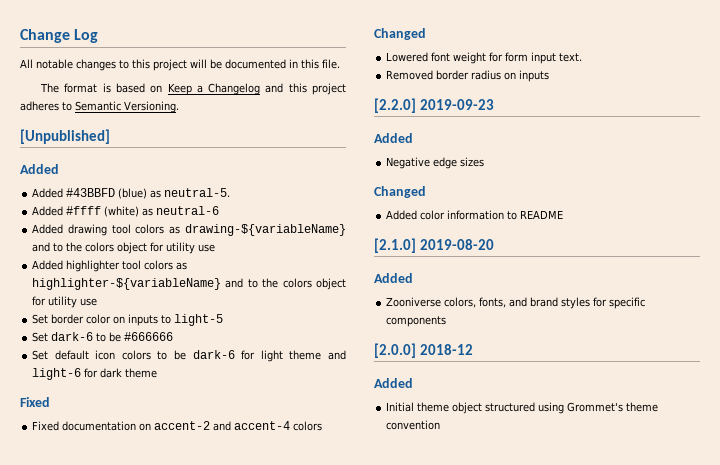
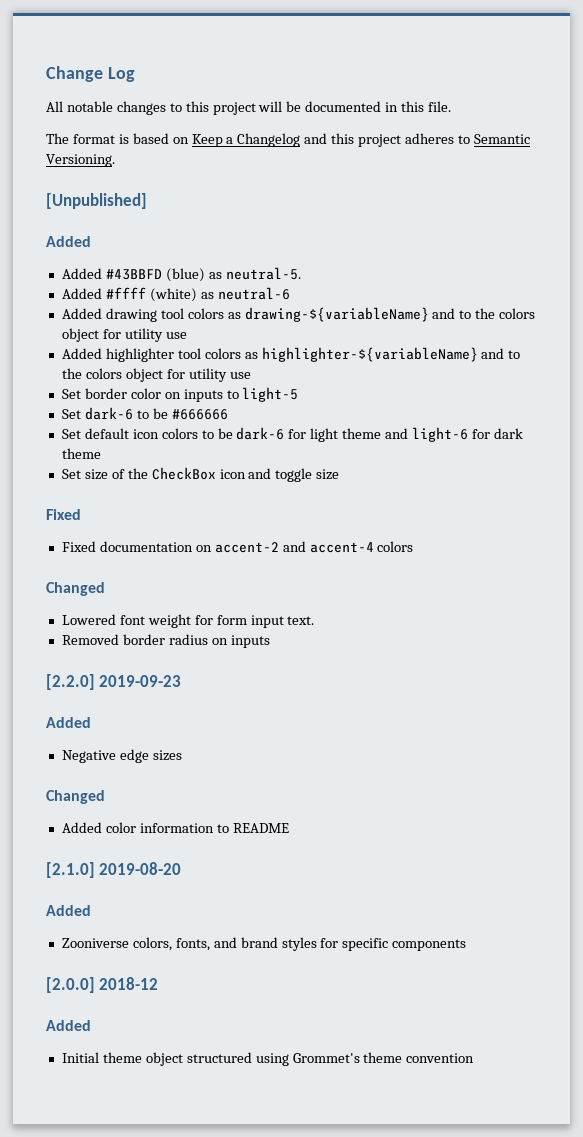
+ Set size of the CheckBox icon and toggle size

